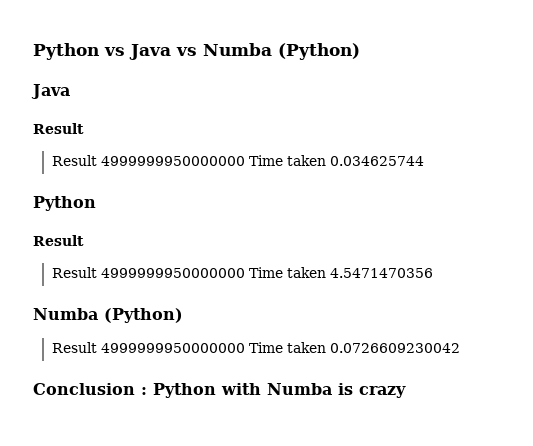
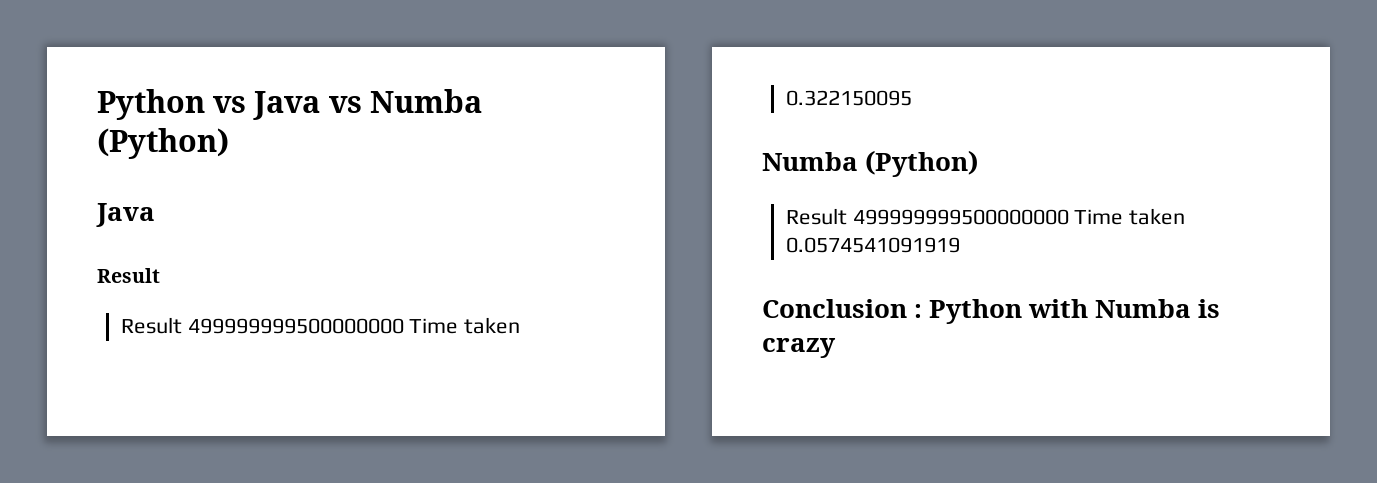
- Result 4999999950000000 Time taken 0.034625744
- Python
- Result
- Result 4999999950000000 Time taken 4.5471470356
+ Result 499999999500000000 Time taken 0.322150095
- Result 4999999950000000 Time taken 0.0726609230042
+ Result 499999999500000000 Time taken 0.0574541091919

